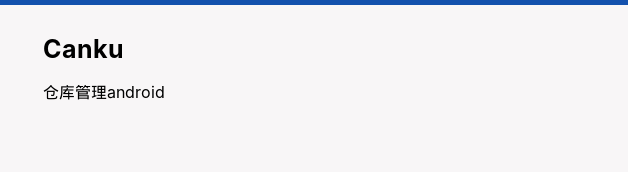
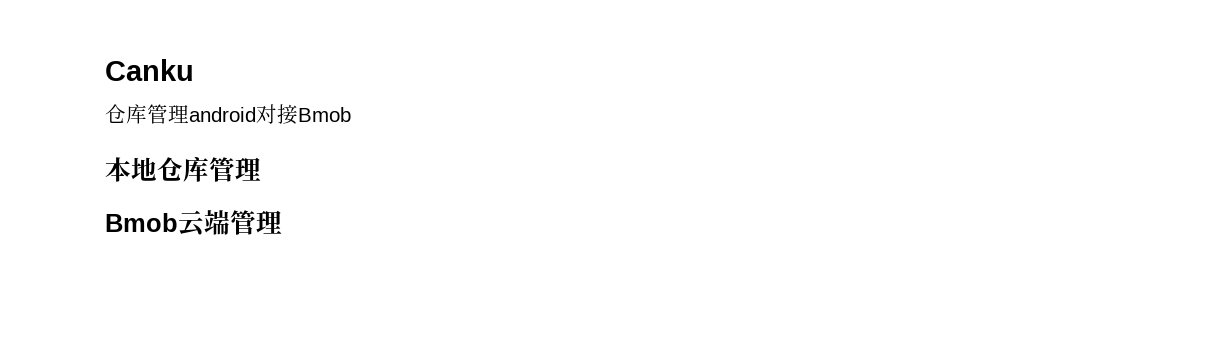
- 仓库管理android
+ 仓库管理android对接Bmob
+ 本地仓库管理
+ Bmob云端管理

